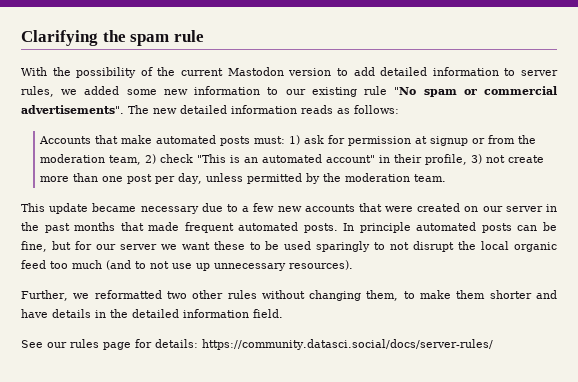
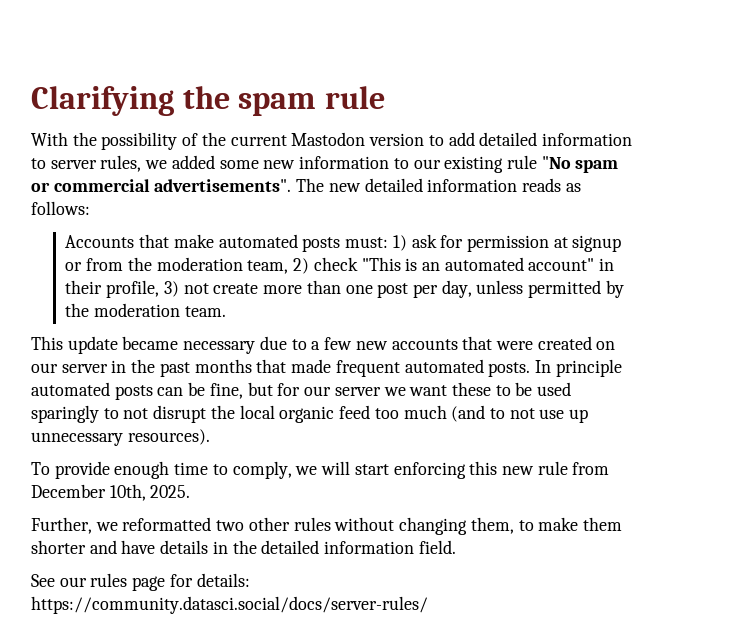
+ To provide enough time to comply, we will start enforcing this new rule from December 10th, 2025.

